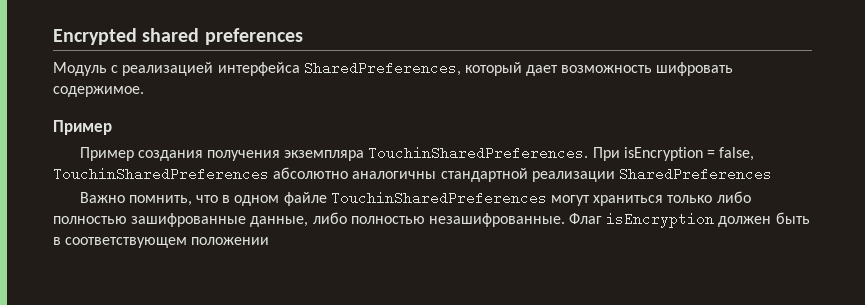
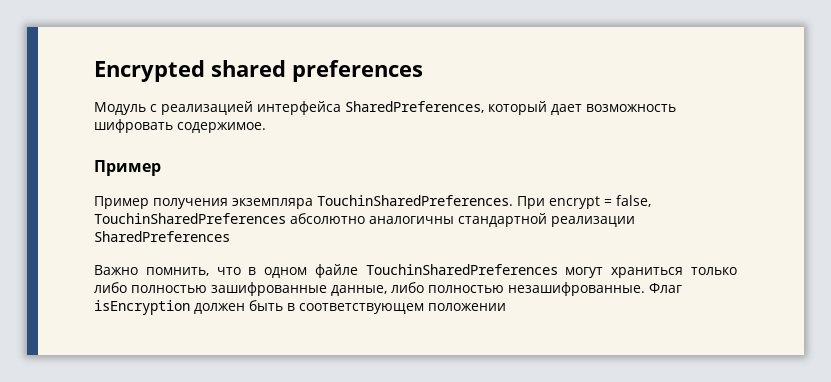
- Пример создания получения экземпляра TouchinSharedPreferences.
+ Пример получения экземпляра TouchinSharedPreferences.
- При isEncryption = false, TouchinSharedPreferences абсолютно аналогичны стандартной реализации SharedPreferences
+ При encrypt = false, TouchinSharedPreferences абсолютно аналогичны стандартной реализации SharedPreferences

